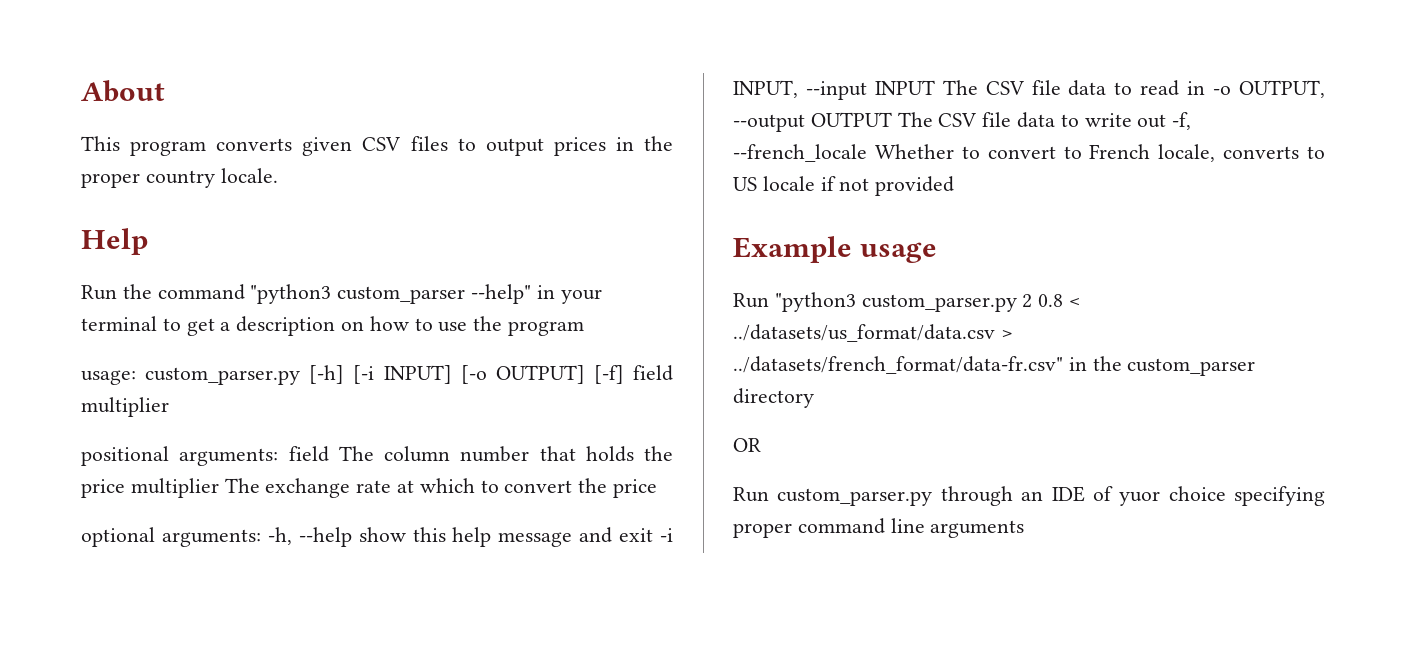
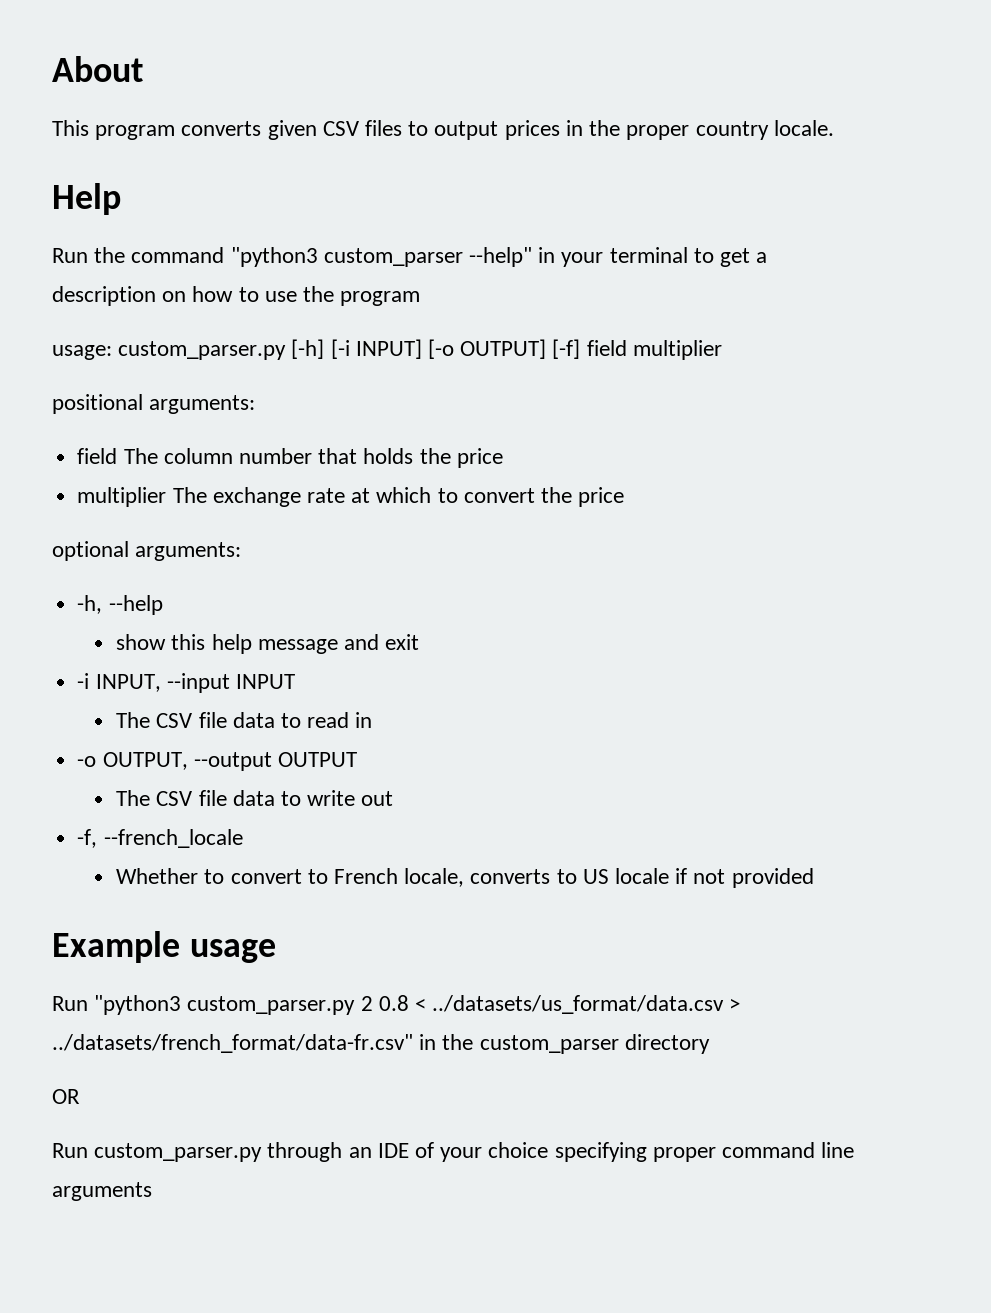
- positional arguments: field The column number that holds the price multiplier The exchange rate at which to convert the price
+ positional arguments:
+ field The column number that holds the price
+ multiplier The exchange rate at which to convert the price
- optional arguments: -h, --help show this help message and exit -i INPUT, --input INPUT The CSV file data to read in -o OUTPUT, --output OUTPUT The CSV file data to write out -f, --french_locale Whether to convert to French locale, converts to US locale if not provided
+ optional arguments:
+ -h, --help
+ show this help message and exit
+ -i INPUT, --input INPUT
+ The CSV file data to read in
+ -o OUTPUT, --output OUTPUT
+ The CSV file data to write out
+ -f, --french_locale
+ Whether to convert to French locale, converts to US locale if not provided
- Run custom_parser.py through an IDE of yuor choice specifying proper command line arguments
+ Run custom_parser.py through an IDE of your choice specifying proper command line arguments

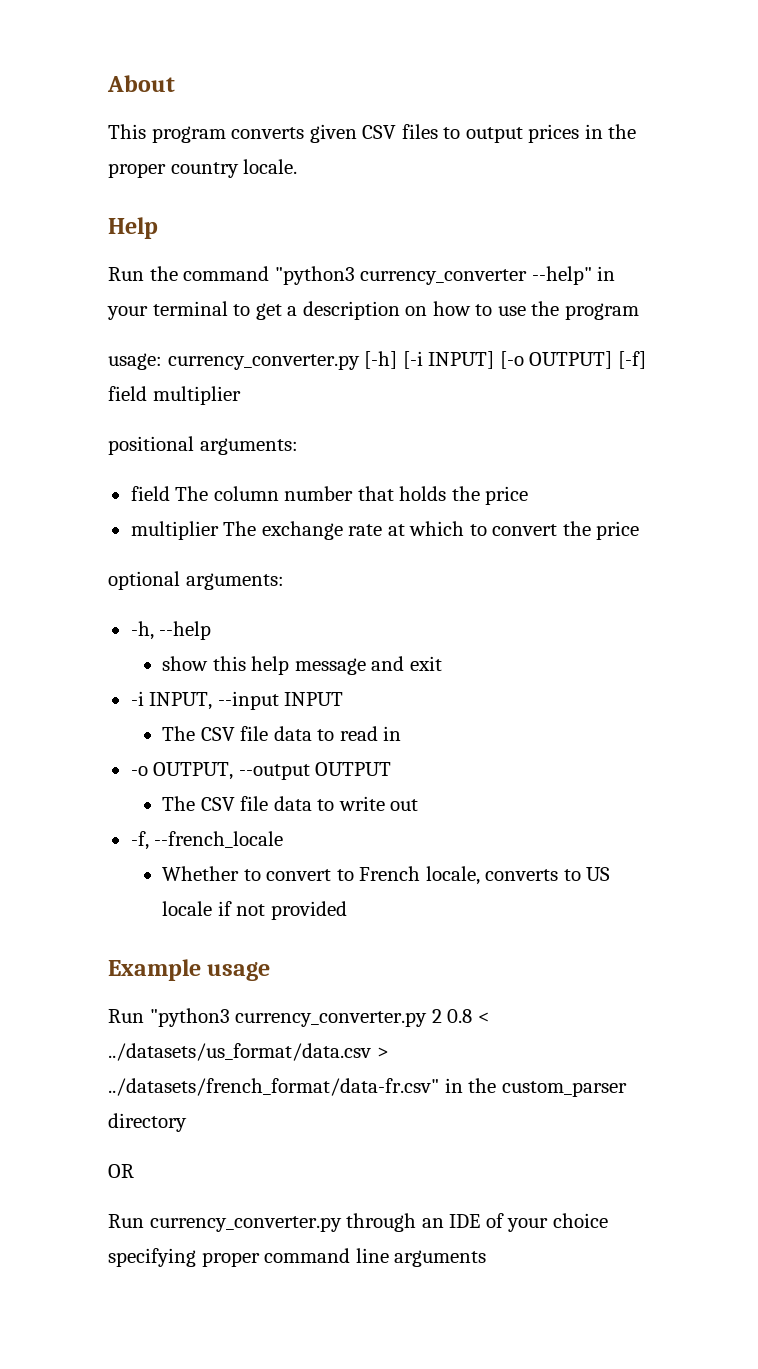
- Run the command "python3 custom_parser --help" in your terminal to get a description on how to use the program
+ Run the command "python3 currency_converter --help" in your terminal to get a description on how to use the program
- usage: custom_parser.py [-h] [-i INPUT] [-o OUTPUT] [-f] field multiplier
+ usage: currency_converter.py [-h] [-i INPUT] [-o OUTPUT] [-f] field multiplier
- Run "python3 custom_parser.py 2 0.8 < ../datasets/us_format/data.csv > ../datasets/french_format/data-fr.csv" in the custom_parser directory
+ Run "python3 currency_converter.py 2 0.8 < ../datasets/us_format/data.csv > ../datasets/french_format/data-fr.csv" in the custom_parser directory
- Run custom_parser.py through an IDE of your choice specifying proper command line arguments
+ Run currency_converter.py through an IDE of your choice specifying proper command line arguments

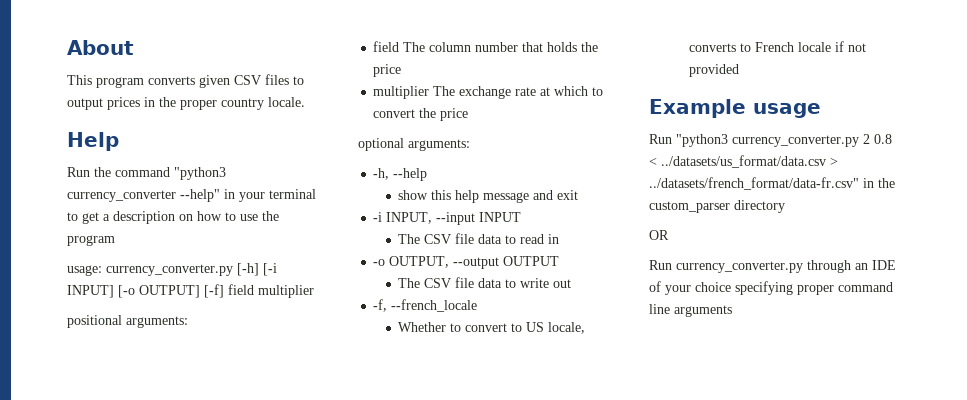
- Whether to convert to French locale, converts to US locale if not provided
+ Whether to convert to US locale, converts to French locale if not provided

